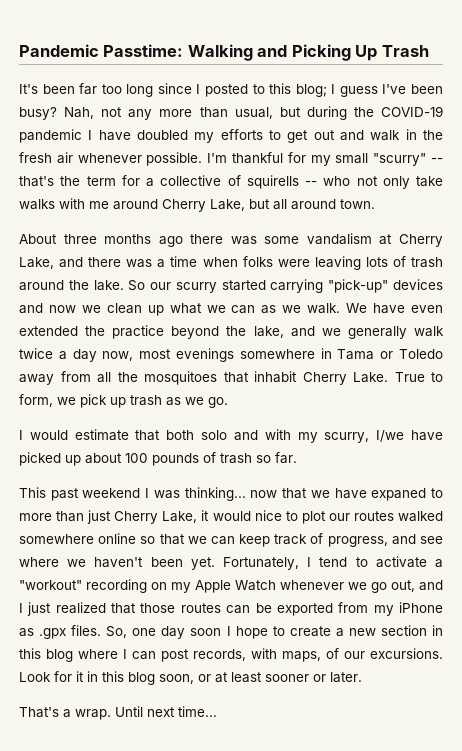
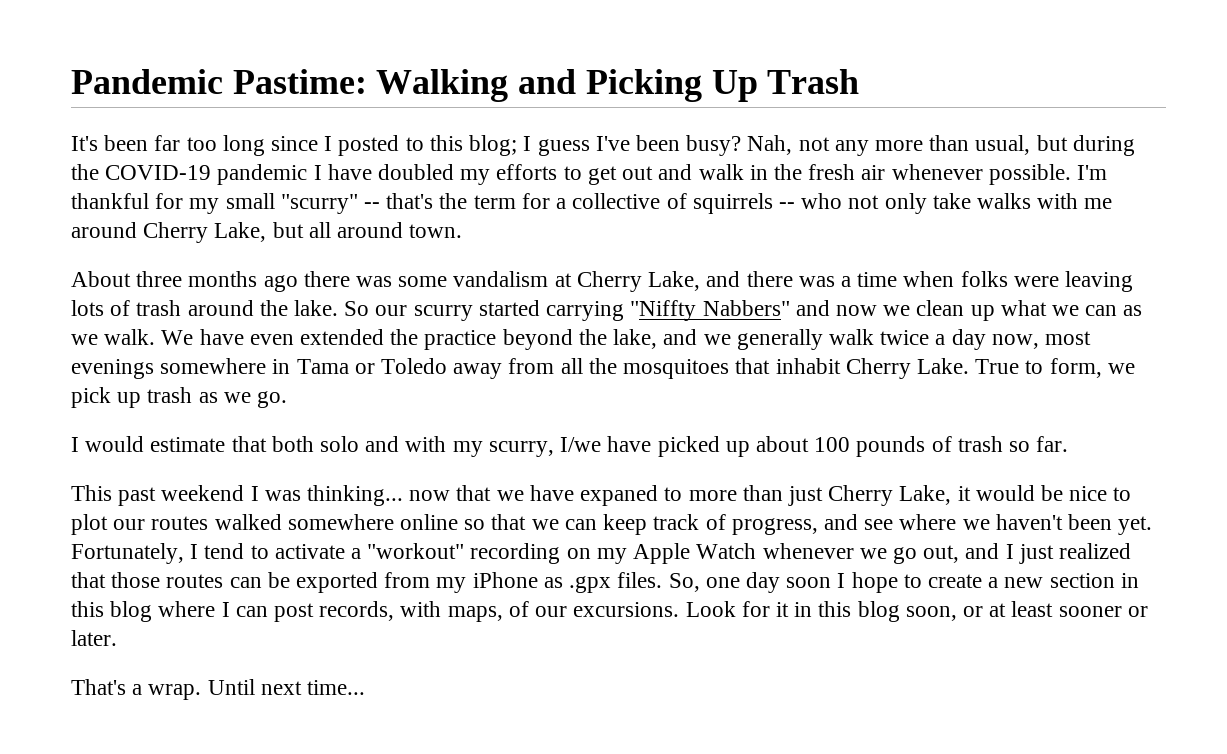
- Pandemic Passtime: Walking and Picking Up Trash
+ Pandemic Pastime: Walking and Picking Up Trash
- I'm thankful for my small "scurry" -- that's the term for a collective of squirells -- who not only take walks with me around Cherry Lake, but all around town.
+ I'm thankful for my small "scurry" -- that's the term for a collective of squirrels -- who not only take walks with me around Cherry Lake, but all around town.
- So our scurry started carrying "pick-up" devices and now we clean up what we can as we walk.
+ So our scurry started carrying "Niffty Nabbers" and now we clean up what we can as we walk.
- This past weekend I was thinking... now that we have expaned to more than just Cherry Lake, it would nice to plot our routes walked somewhere online so that we can keep track of progress, and see where we haven't been yet.
+ This past weekend I was thinking... now that we have expaned to more than just Cherry Lake, it would be nice to plot our routes walked somewhere online so that we can keep track of progress, and see where we haven't been yet.

